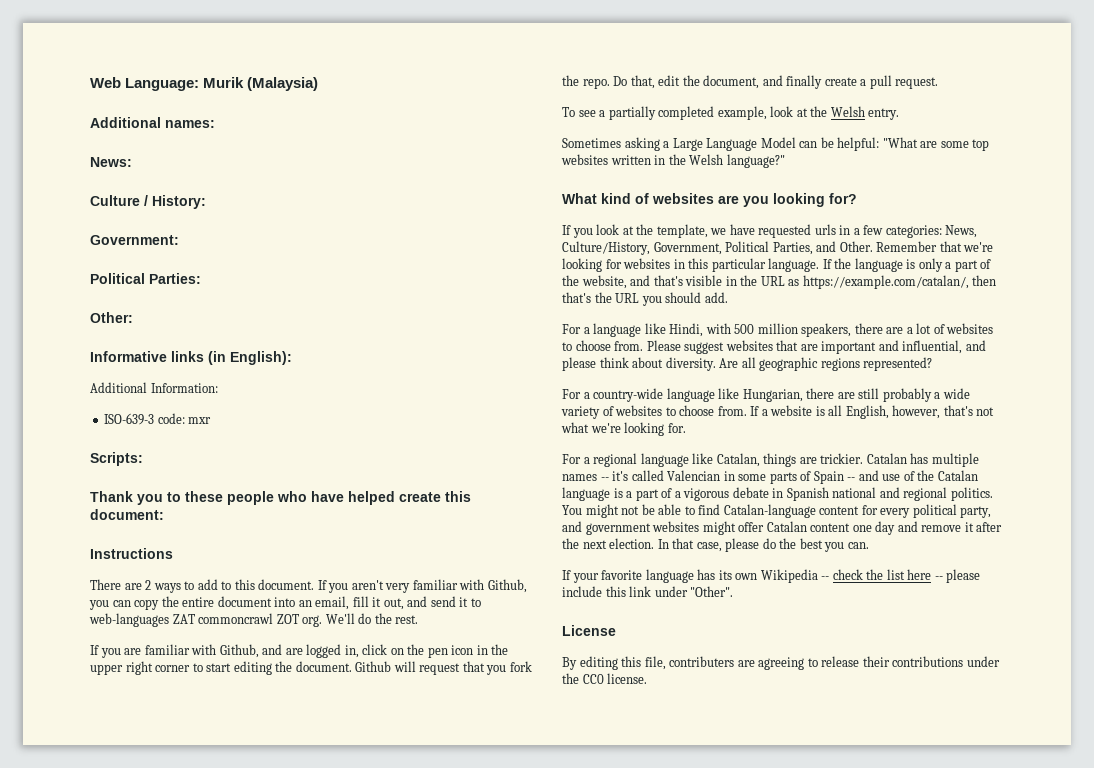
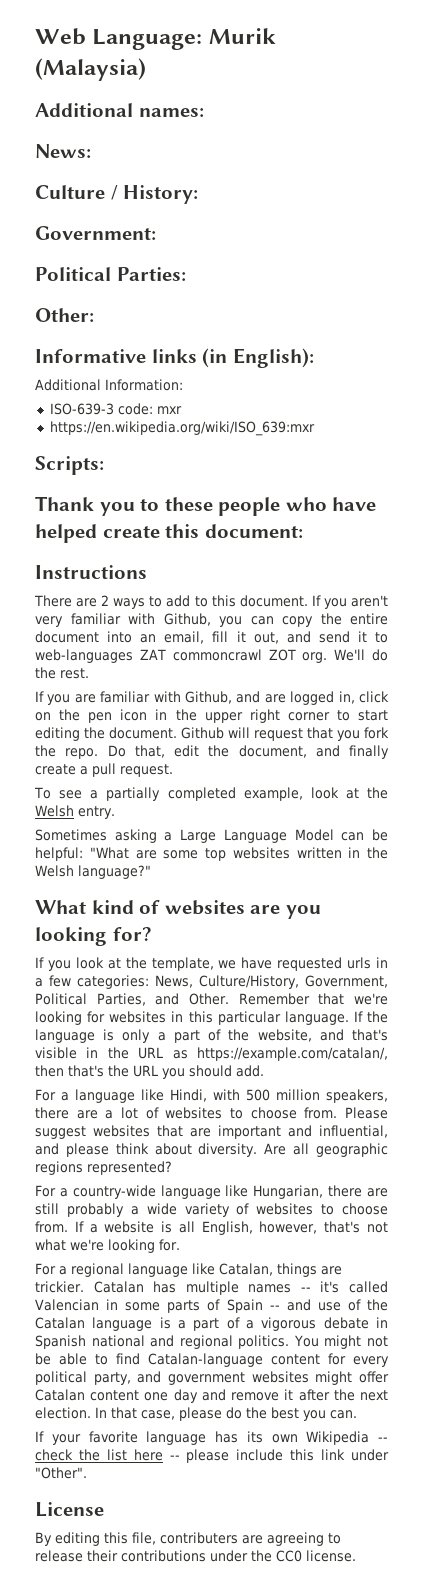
+ https://en.wikipedia.org/wiki/ISO_639:mxr

